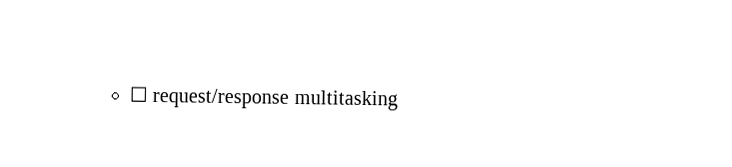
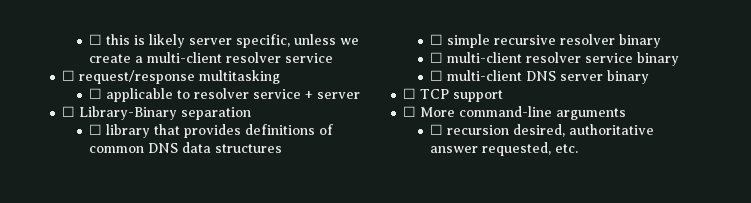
+ ☐ this is likely server specific, unless we create a multi-client resolver service
  ☐ request/response multitasking
+ ☐ applicable to resolver service + server
+ ☐ Library-Binary separation
+ ☐ library that provides definitions of common DNS data structures
+ ☐ simple recursive resolver binary
+ ☐ multi-client resolver service binary
+ ☐ multi-client DNS server binary
+ ☐ TCP support
+ ☐ More command-line arguments
+ ☐ recursion desired, authoritative answer requested, etc.

